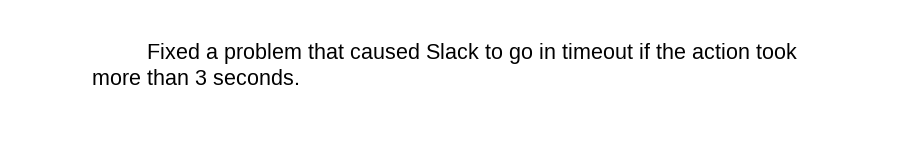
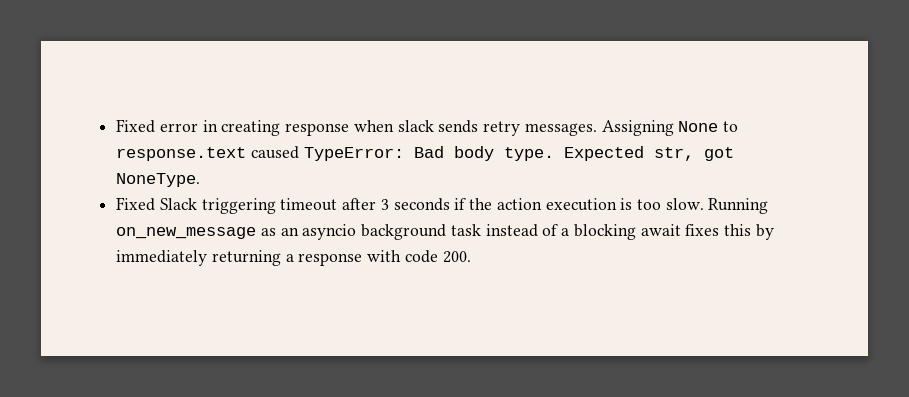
- Fixed a problem that caused Slack to go in timeout if the action took more than 3 seconds.
+ Fixed error in creating response when slack sends retry messages. Assigning None to response.text caused TypeError: Bad body type. Expected str, got NoneType.
+ Fixed Slack triggering timeout after 3 seconds if the action execution is too slow. Running on_new_message as an asyncio background task instead of a blocking await fixes this by immediately returning a response with code 200.

